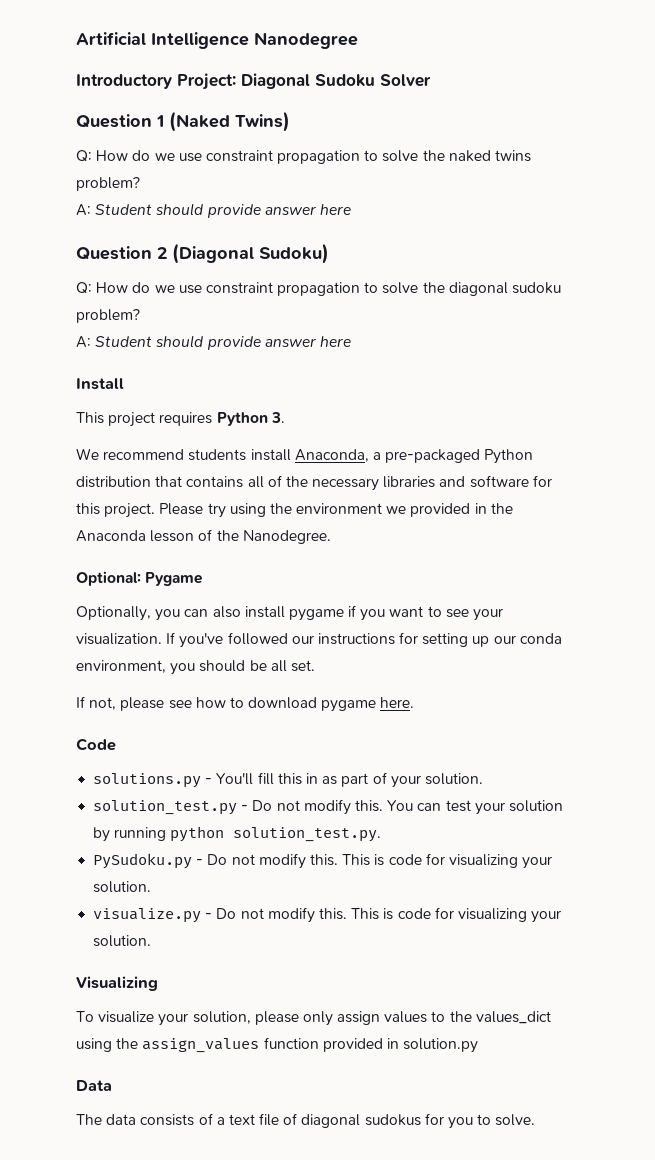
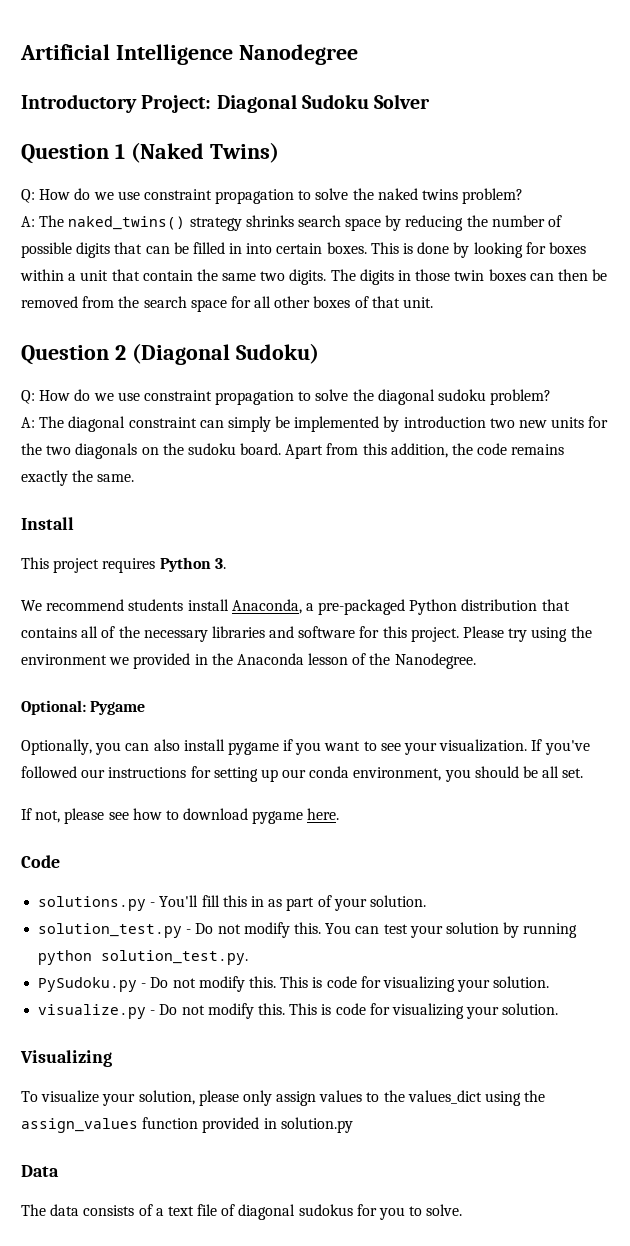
  Q: How do we use constraint propagation to solve the naked twins problem?
- A: Student should provide answer here
+ A: The naked_twins() strategy shrinks search space by reducing the number of possible digits that can be filled in into certain boxes. This is done by looking for boxes within a unit that contain the same two digits. The digits in those twin boxes can then be removed from the search space for all other boxes of that unit.
  Q: How do we use constraint propagation to solve the diagonal sudoku problem?
- A: Student should provide answer here
+ A: The diagonal constraint can simply be implemented by introduction two new units for the two diagonals on the sudoku board. Apart from this addition, the code remains exactly the same.

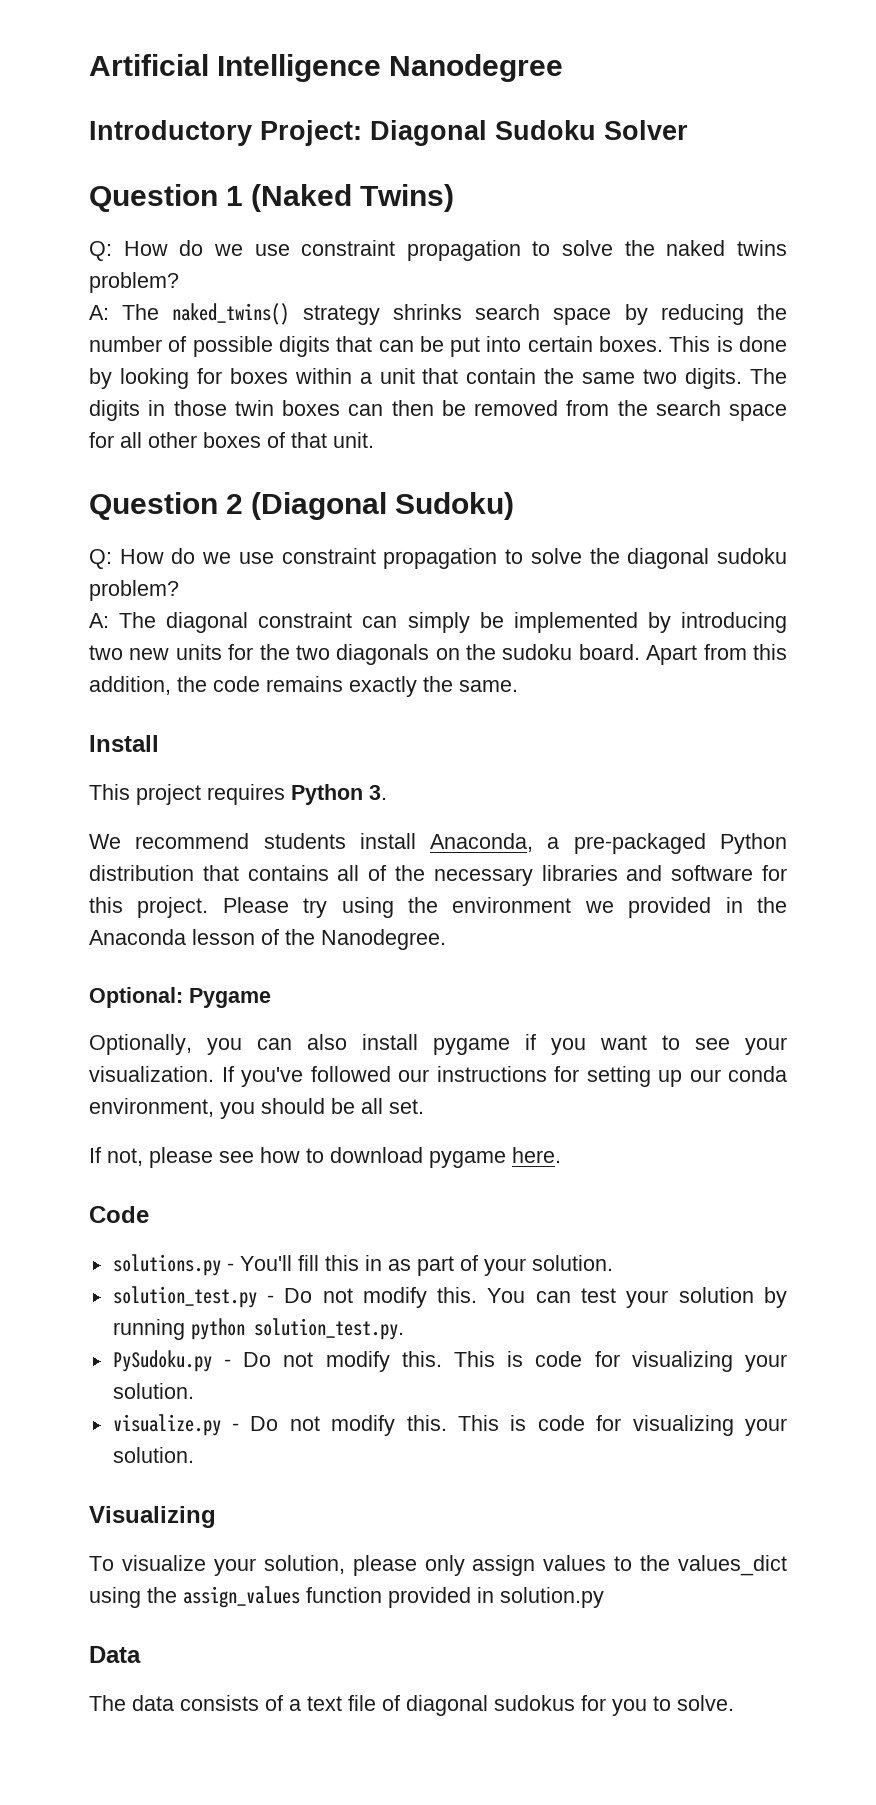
- A: The naked_twins() strategy shrinks search space by reducing the number of possible digits that can be filled in into certain boxes.
+ A: The naked_twins() strategy shrinks search space by reducing the number of possible digits that can be put into certain boxes.
- A: The diagonal constraint can simply be implemented by introduction two new units for the two diagonals on the sudoku board.
+ A: The diagonal constraint can simply be implemented by introducing two new units for the two diagonals on the sudoku board.

